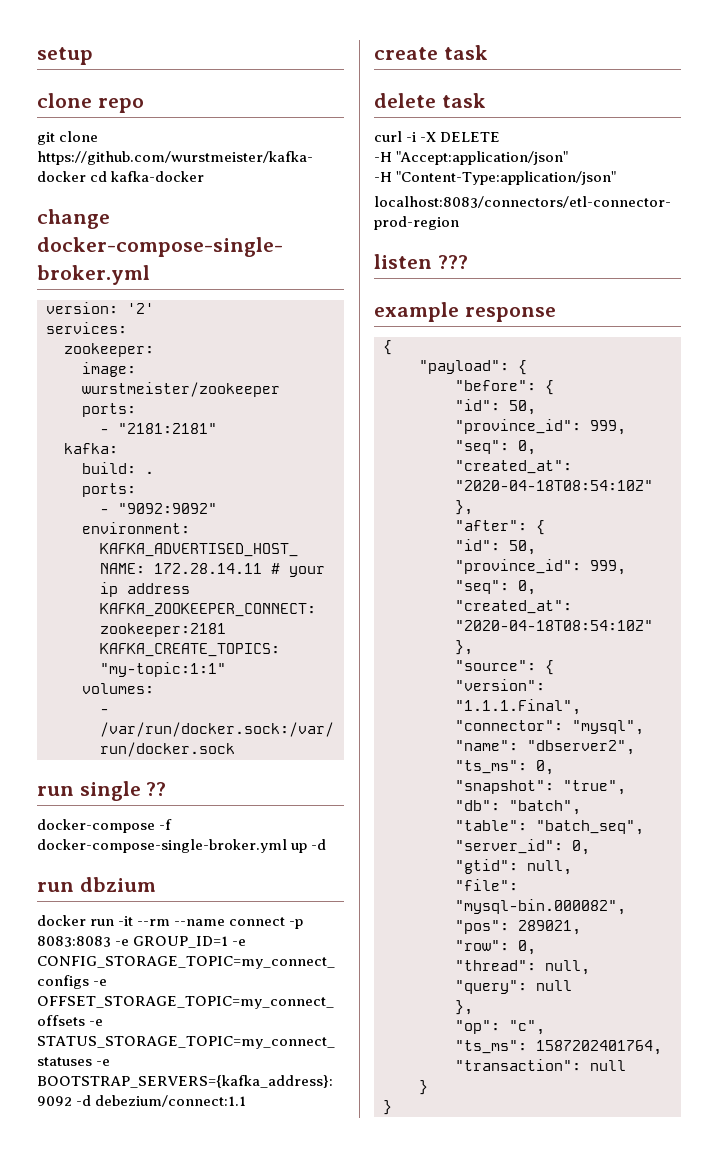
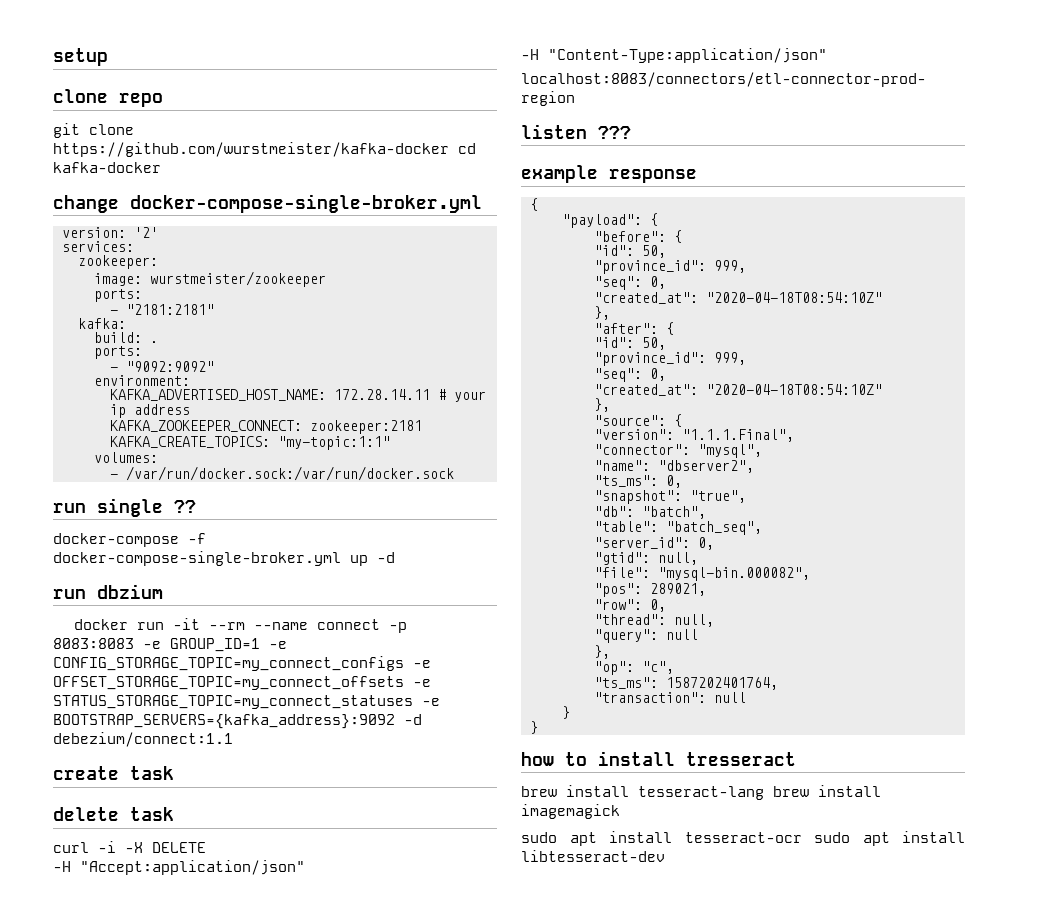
+ how to install tresseract
+ brew install tesseract-lang brew install imagemagick
+ sudo apt install tesseract-ocr sudo apt install libtesseract-dev

